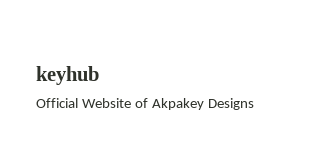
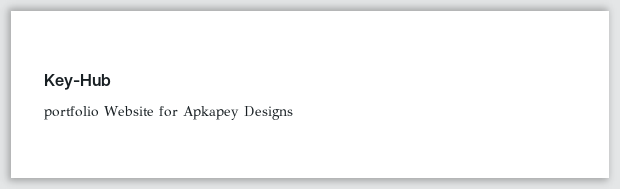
- keyhub
- Official Website of Akpakey Designs
+ Key-Hub
+ portfolio Website for Apkapey Designs

